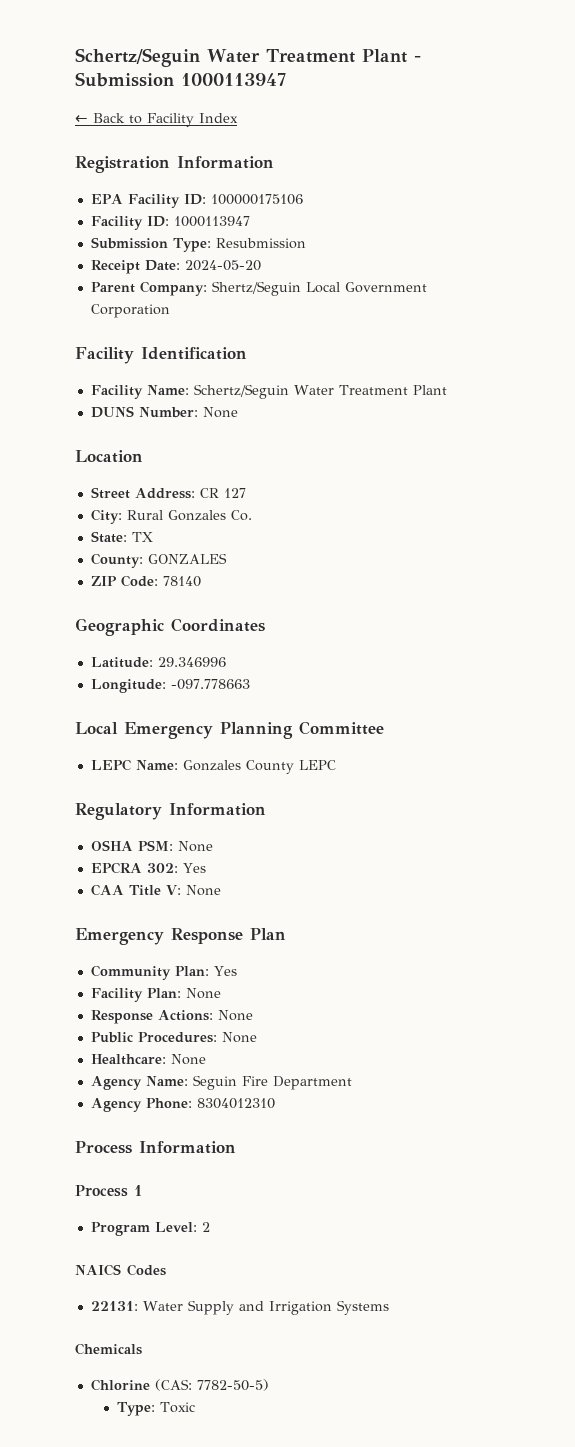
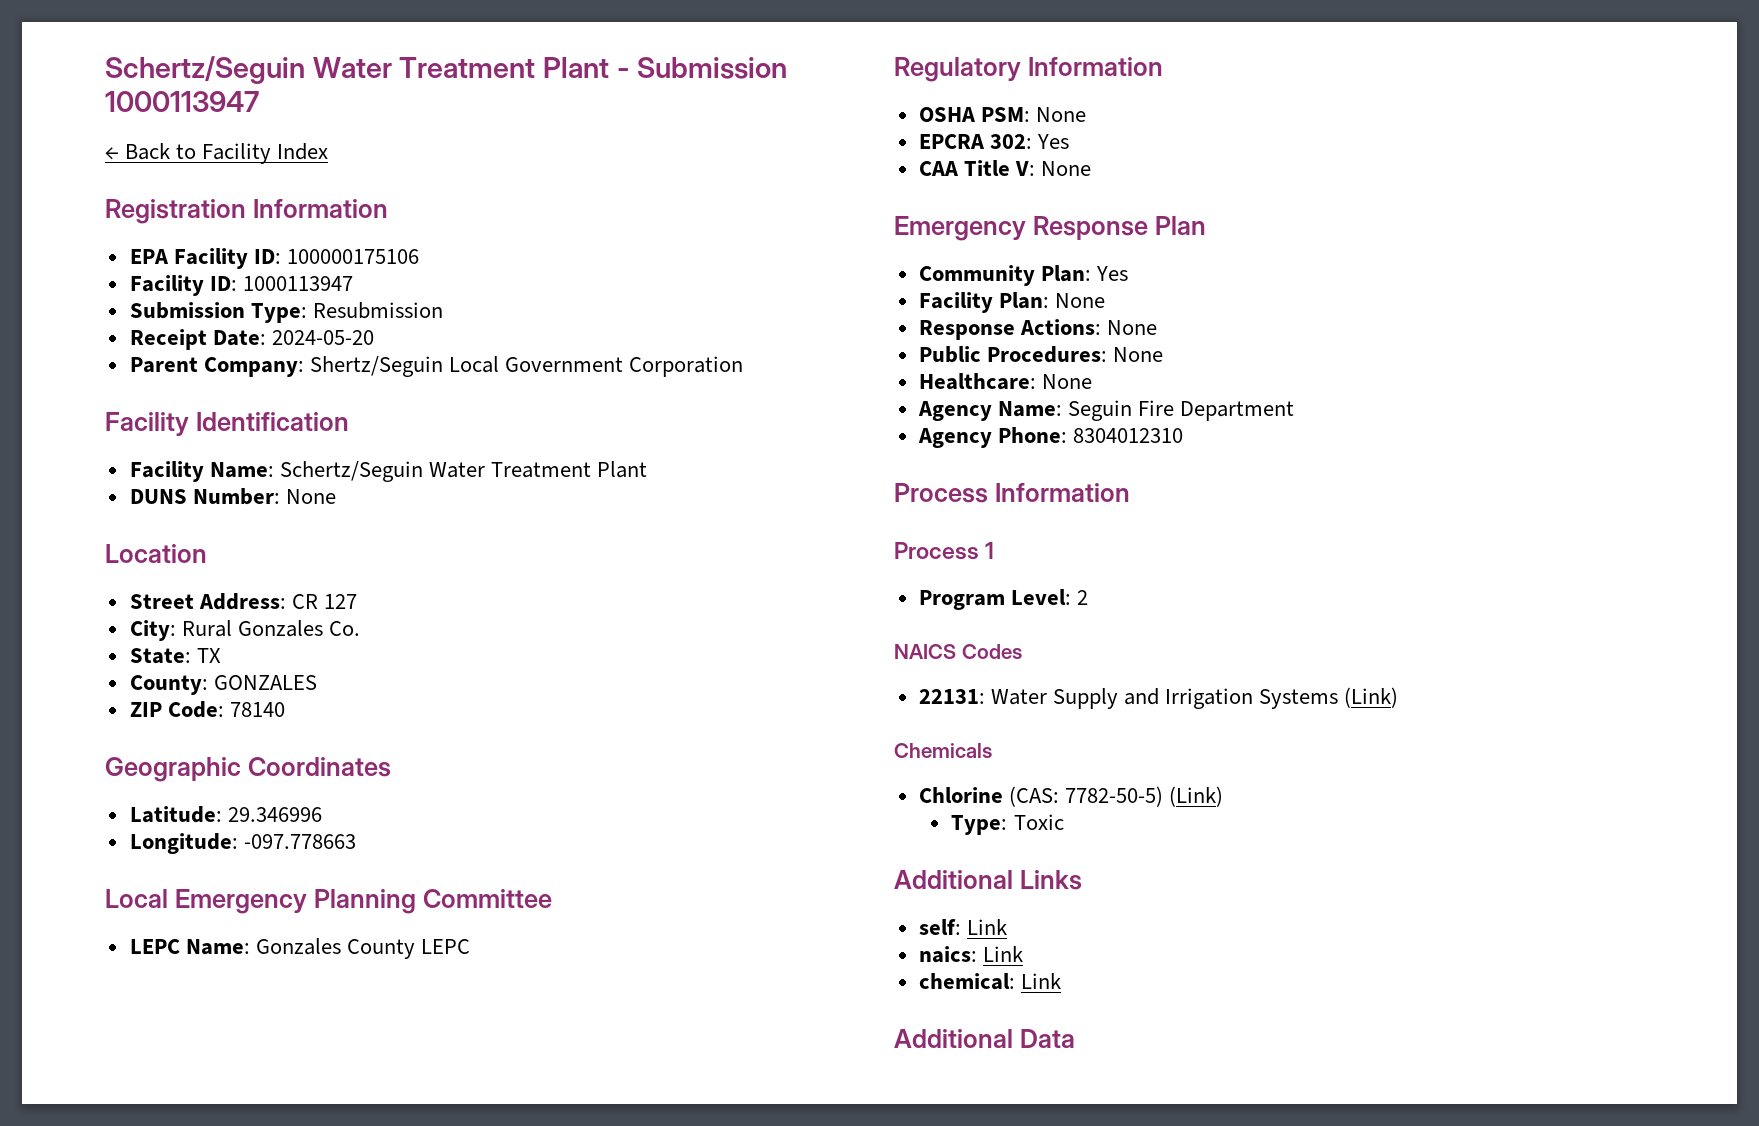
- 22131: Water Supply and Irrigation Systems
+ 22131: Water Supply and Irrigation Systems (Link)
- Chlorine (CAS: 7782-50-5)
+ Chlorine (CAS: 7782-50-5) (Link)
+ Additional Links
+ self: Link
+ naics: Link
+ chemical: Link
+ Additional Data

